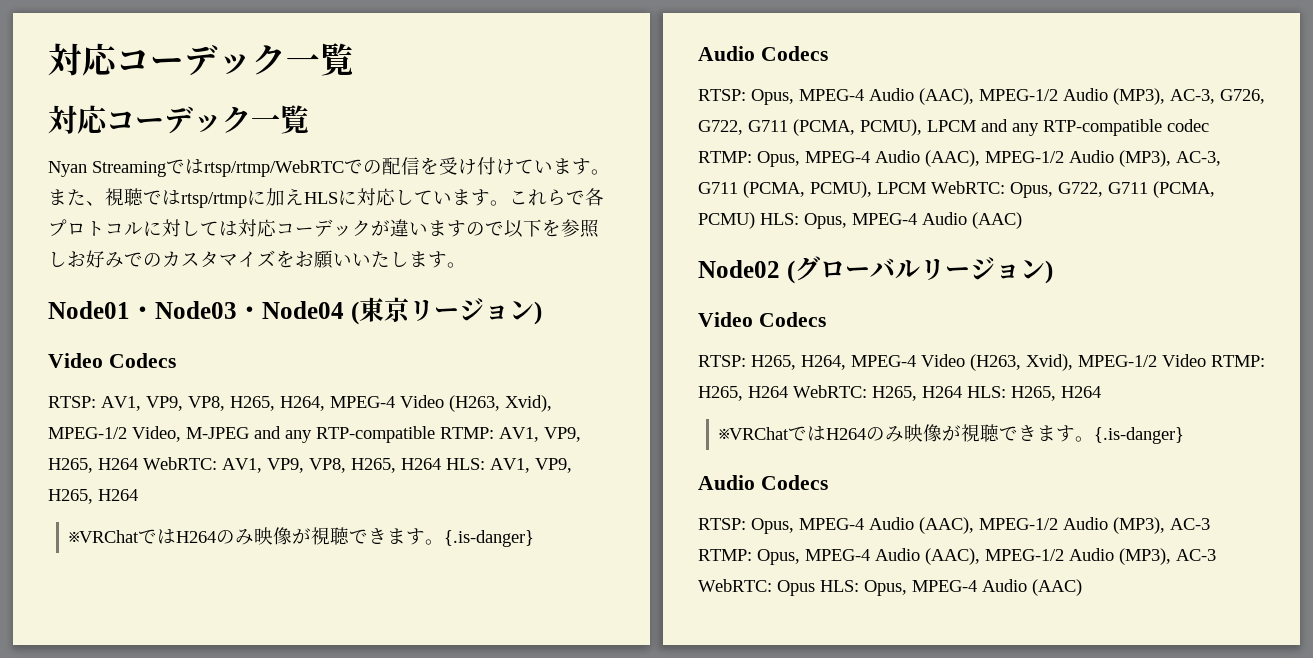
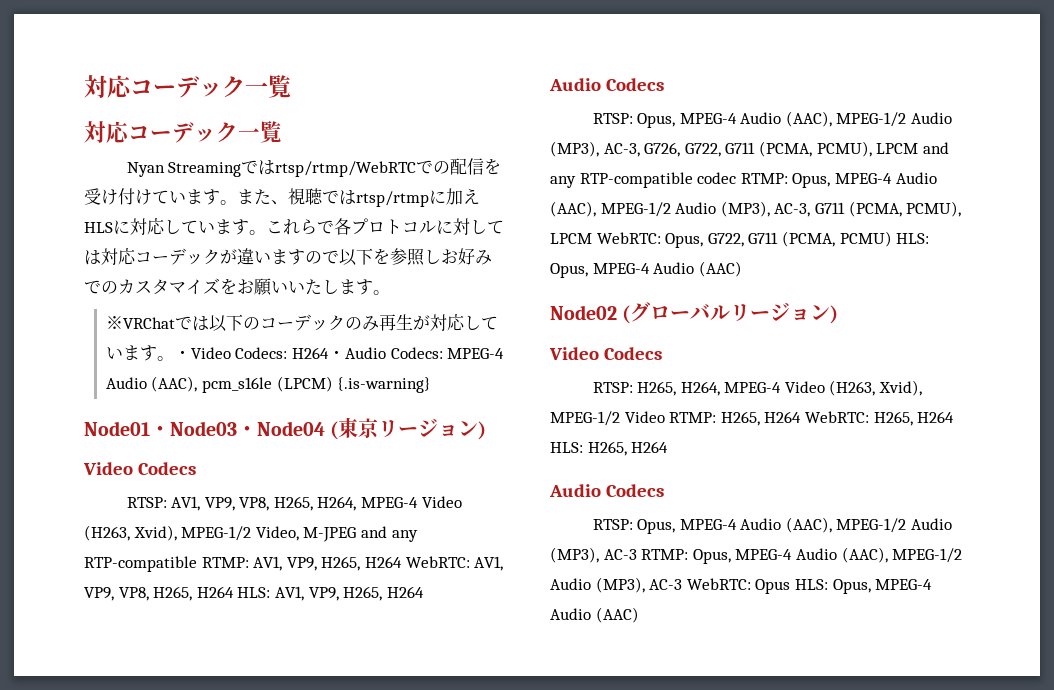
+ ※VRChatでは以下のコーデックのみ再生が対応しています。・Video Codecs: H264・Audio Codecs: MPEG-4 Audio (AAC), pcm_s16le (LPCM) {.is-warning}
  RTSP: AV1, VP9, VP8, H265, H264, MPEG-4 Video (H263, Xvid), MPEG-1/2 Video, M-JPEG and any RTP-compatible RTMP: AV1, VP9, H265, H264 WebRTC: AV1, VP9, VP8, H265, H264 HLS: AV1, VP9, H265, H264
- ※VRChatではH264のみ映像が視聴できます。{.is-danger}
  RTSP: H265, H264, MPEG-4 Video (H263, Xvid), MPEG-1/2 Video RTMP: H265, H264 WebRTC: H265, H264 HLS: H265, H264
- ※VRChatではH264のみ映像が視聴できます。{.is-danger}

